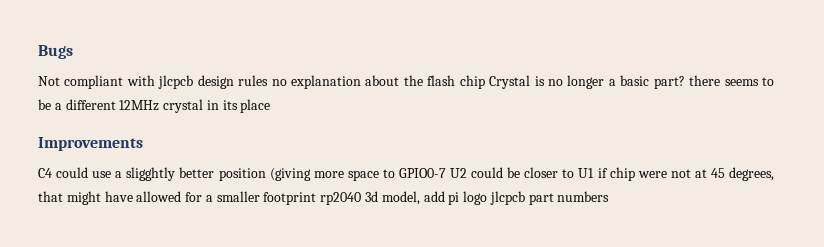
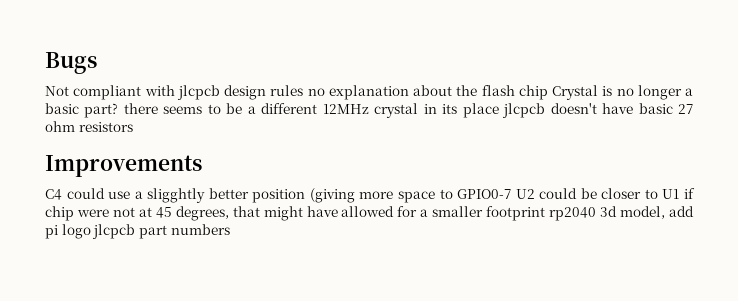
- Not compliant with jlcpcb design rules no explanation about the flash chip Crystal is no longer a basic part? there seems to be a different 12MHz crystal in its place
+ Not compliant with jlcpcb design rules no explanation about the flash chip Crystal is no longer a basic part? there seems to be a different 12MHz crystal in its place jlcpcb doesn't have basic 27 ohm resistors

